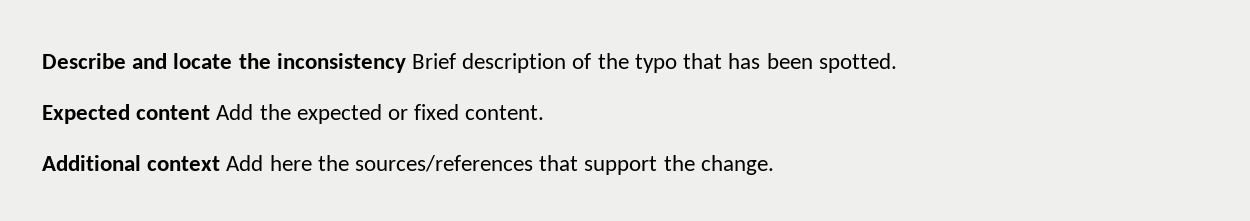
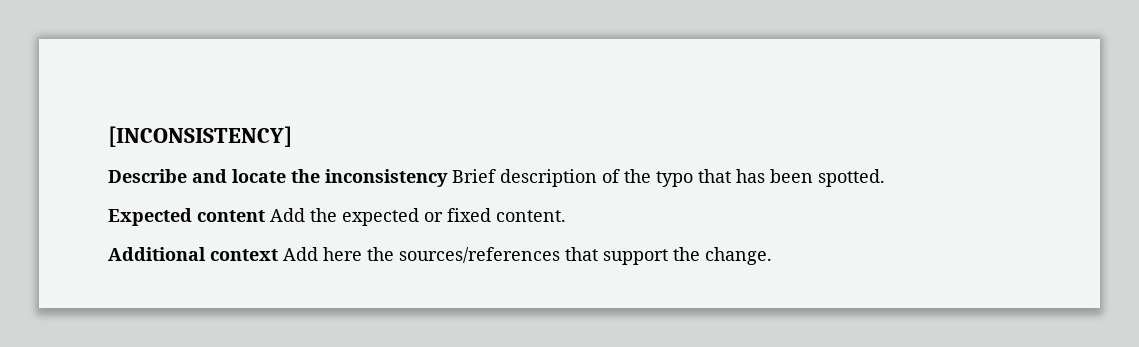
+ [INCONSISTENCY]

